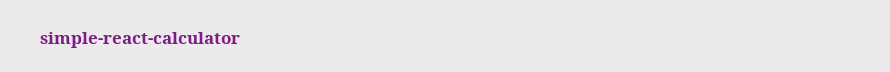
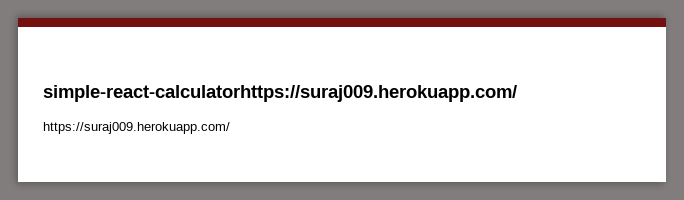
- simple-react-calculator
+ simple-react-calculatorhttps://suraj009.herokuapp.com/
+ https://suraj009.herokuapp.com/

